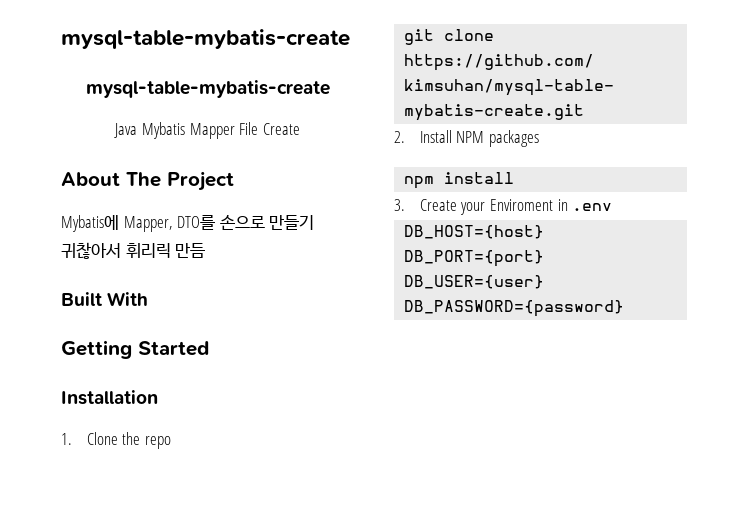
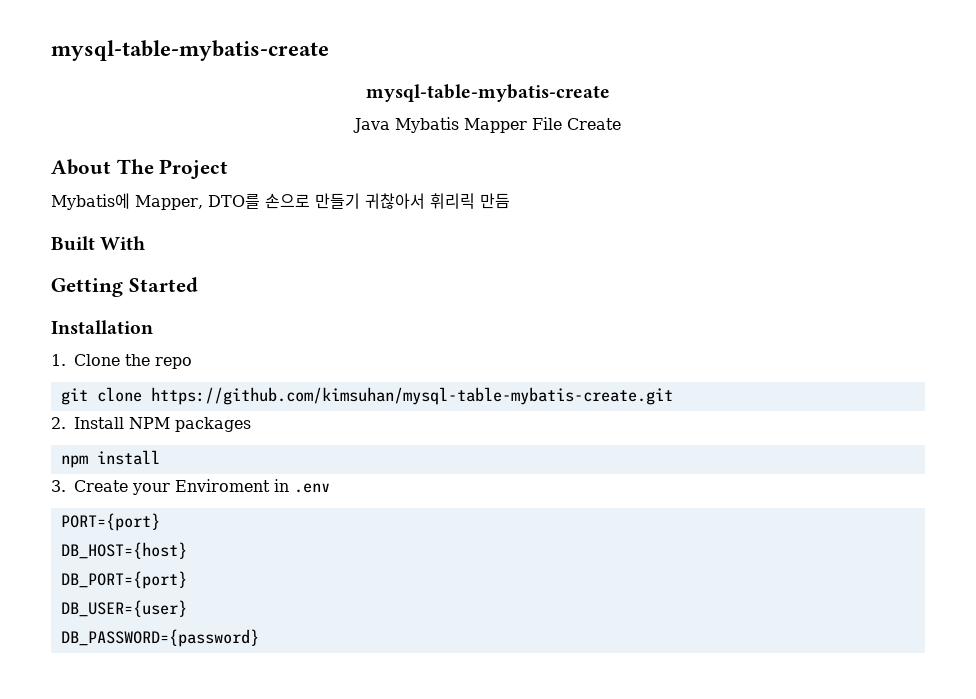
+ PORT={port}

